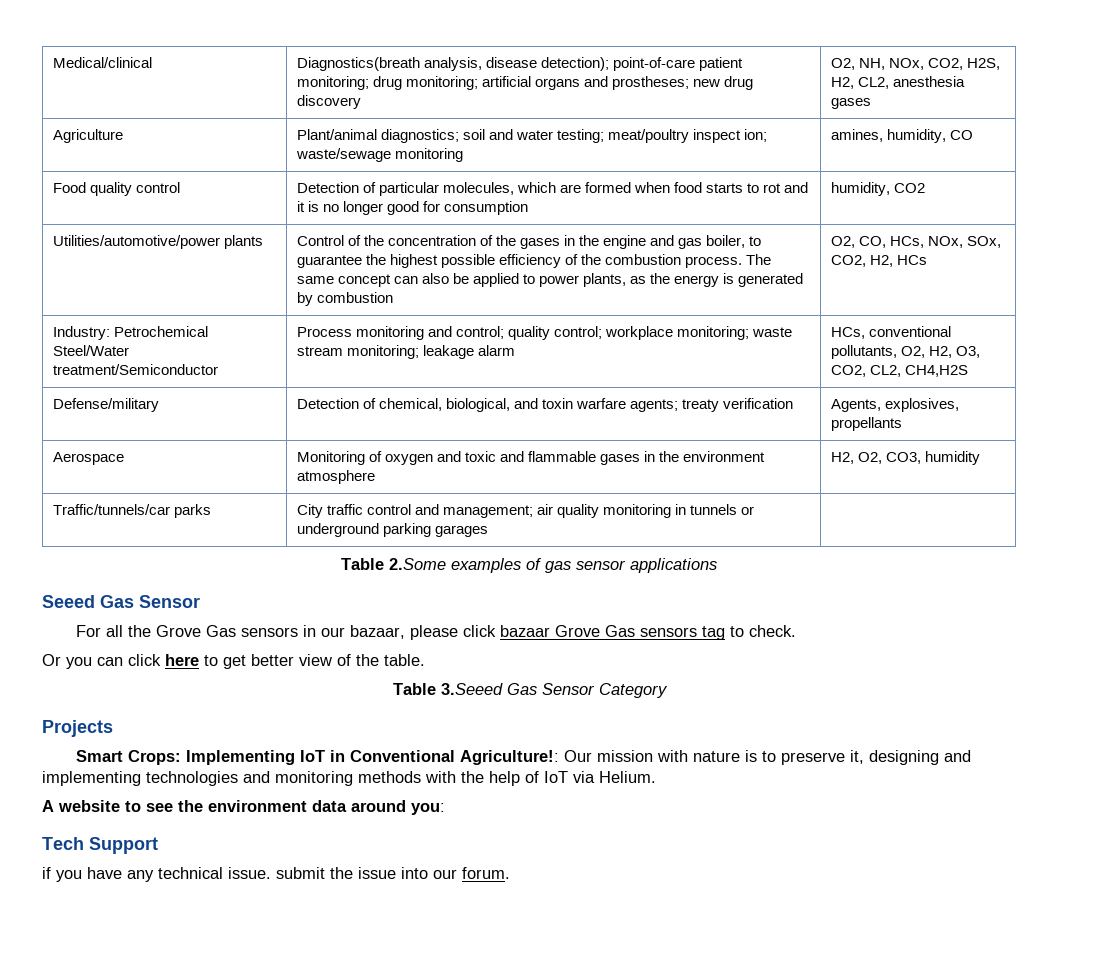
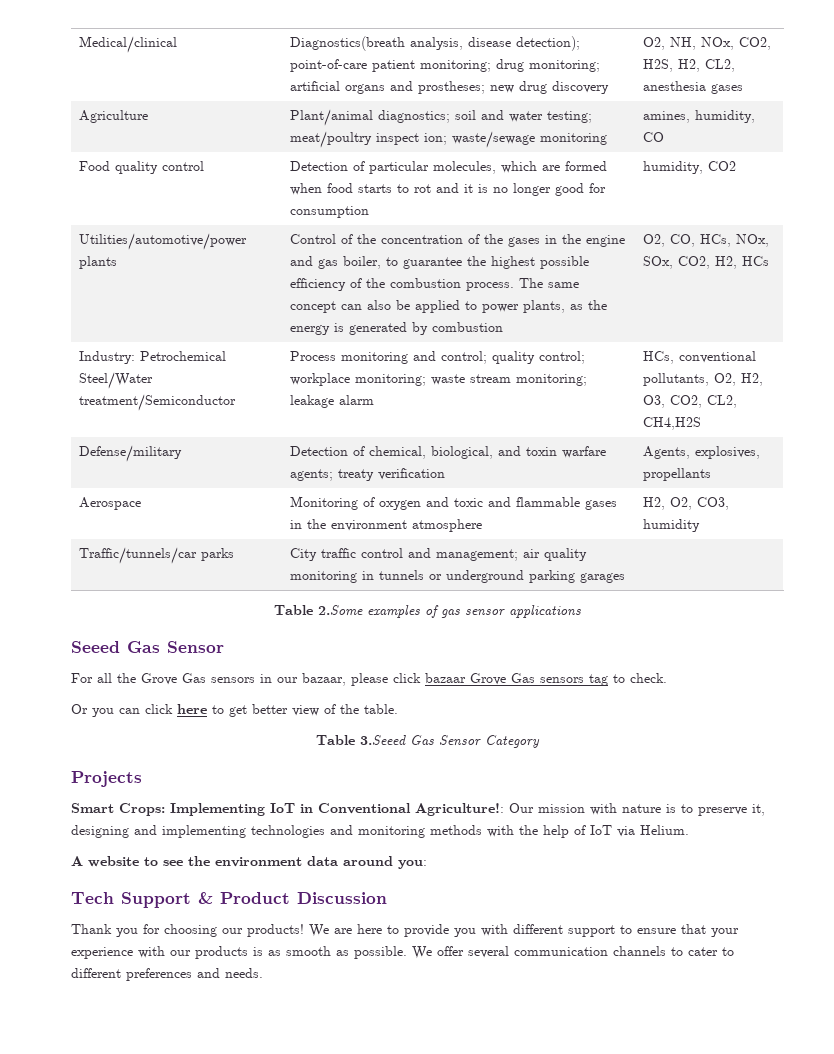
- Tech Support
- if you have any technical issue. submit the issue into our forum.
+ Tech Support & Product Discussion
+ Thank you for choosing our products! We are here to provide you with different support to ensure that your experience with our products is as smooth as possible. We offer several communication channels to cater to different preferences and needs.

